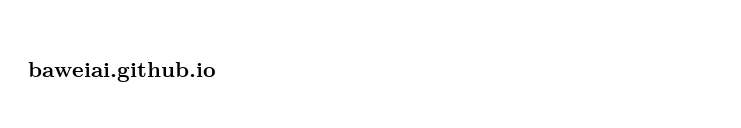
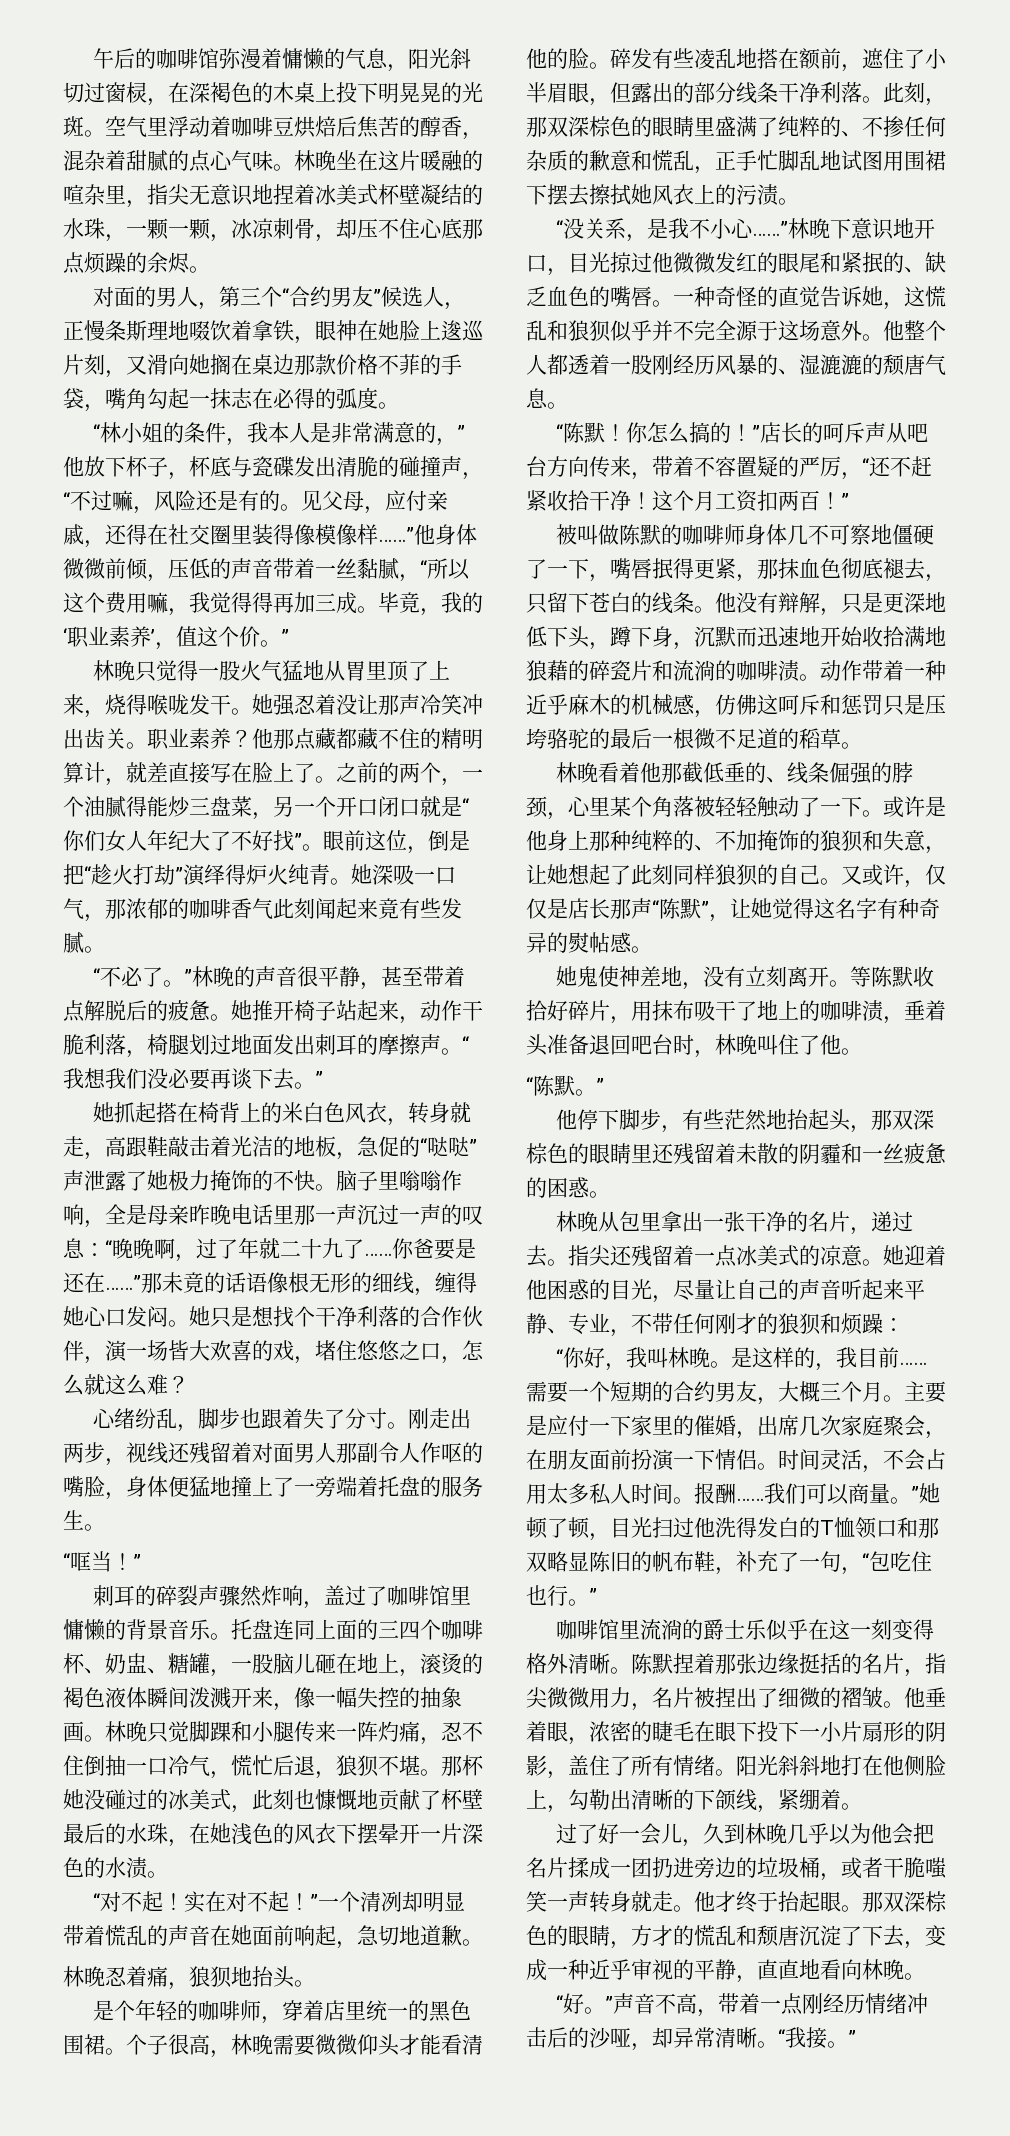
- baweiai.github.io
+ 午后的咖啡馆弥漫着慵懒的气息，阳光斜切过窗棂，在深褐色的木桌上投下明晃晃的光斑。空气里浮动着咖啡豆烘焙后焦苦的醇香，混杂着甜腻的点心气味。林晚坐在这片暖融的喧杂里，指尖无意识地捏着冰美式杯壁凝结的水珠，一颗一颗，冰凉刺骨，却压不住心底那点烦躁的余烬。
+ 对面的男人，第三个“合约男友”候选人，正慢条斯理地啜饮着拿铁，眼神在她脸上逡巡片刻，又滑向她搁在桌边那款价格不菲的手袋，嘴角勾起一抹志在必得的弧度。
+ “林小姐的条件，我本人是非常满意的，”他放下杯子，杯底与瓷碟发出清脆的碰撞声，“不过嘛，风险还是有的。见父母，应付亲戚，还得在社交圈里装得像模像样……”他身体微微前倾，压低的声音带着一丝黏腻，“所以这个费用嘛，我觉得得再加三成。毕竟，我的‘职业素养’，值这个价。”
+ 林晚只觉得一股火气猛地从胃里顶了上来，烧得喉咙发干。她强忍着没让那声冷笑冲出齿关。职业素养？他那点藏都藏不住的精明算计，就差直接写在脸上了。之前的两个，一个油腻得能炒三盘菜，另一个开口闭口就是“你们女人年纪大了不好找”。眼前这位，倒是把“趁火打劫”演绎得炉火纯青。她深吸一口气，那浓郁的咖啡香气此刻闻起来竟有些发腻。
+ “不必了。”林晚的声音很平静，甚至带着点解脱后的疲惫。她推开椅子站起来，动作干脆利落，椅腿划过地面发出刺耳的摩擦声。“我想我们没必要再谈下去。”
+ 她抓起搭在椅背上的米白色风衣，转身就走，高跟鞋敲击着光洁的地板，急促的“哒哒”声泄露了她极力掩饰的不快。脑子里嗡嗡作响，全是母亲昨晚电话里那一声沉过一声的叹息：“晚晚啊，过了年就二十九了……你爸要是还在……”那未竟的话语像根无形的细线，缠得她心口发闷。她只是想找个干净利落的合作伙伴，演一场皆大欢喜的戏，堵住悠悠之口，怎么就这么难？
+ 心绪纷乱，脚步也跟着失了分寸。刚走出两步，视线还残留着对面男人那副令人作呕的嘴脸，身体便猛地撞上了一旁端着托盘的服务生。
+ “哐当！”
+ 刺耳的碎裂声骤然炸响，盖过了咖啡馆里慵懒的背景音乐。托盘连同上面的三四个咖啡杯、奶盅、糖罐，一股脑儿砸在地上，滚烫的褐色液体瞬间泼溅开来，像一幅失控的抽象画。林晚只觉脚踝和小腿传来一阵灼痛，忍不住倒抽一口冷气，慌忙后退，狼狈不堪。那杯她没碰过的冰美式，此刻也慷慨地贡献了杯壁最后的水珠，在她浅色的风衣下摆晕开一片深色的水渍。
+ “对不起！实在对不起！”一个清冽却明显带着慌乱的声音在她面前响起，急切地道歉。
+ 林晚忍着痛，狼狈地抬头。
+ 是个年轻的咖啡师，穿着店里统一的黑色围裙。个子很高，林晚需要微微仰头才能看清他的脸。碎发有些凌乱地搭在额前，遮住了小半眉眼，但露出的部分线条干净利落。此刻，那双深棕色的眼睛里盛满了纯粹的、不掺任何杂质的歉意和慌乱，正手忙脚乱地试图用围裙下摆去擦拭她风衣上的污渍。
+ “没关系，是我不小心……”林晚下意识地开口，目光掠过他微微发红的眼尾和紧抿的、缺乏血色的嘴唇。一种奇怪的直觉告诉她，这慌乱和狼狈似乎并不完全源于这场意外。他整个人都透着一股刚经历风暴的、湿漉漉的颓唐气息。
+ “陈默！你怎么搞的！”店长的呵斥声从吧台方向传来，带着不容置疑的严厉，“还不赶紧收拾干净！这个月工资扣两百！”
+ 被叫做陈默的咖啡师身体几不可察地僵硬了一下，嘴唇抿得更紧，那抹血色彻底褪去，只留下苍白的线条。他没有辩解，只是更深地低下头，蹲下身，沉默而迅速地开始收拾满地狼藉的碎瓷片和流淌的咖啡渍。动作带着一种近乎麻木的机械感，仿佛这呵斥和惩罚只是压垮骆驼的最后一根微不足道的稻草。
+ 林晚看着他那截低垂的、线条倔强的脖颈，心里某个角落被轻轻触动了一下。或许是他身上那种纯粹的、不加掩饰的狼狈和失意，让她想起了此刻同样狼狈的自己。又或许，仅仅是店长那声“陈默”，让她觉得这名字有种奇异的熨帖感。
+ 她鬼使神差地，没有立刻离开。等陈默收拾好碎片，用抹布吸干了地上的咖啡渍，垂着头准备退回吧台时，林晚叫住了他。
+ “陈默。”
+ 他停下脚步，有些茫然地抬起头，那双深棕色的眼睛里还残留着未散的阴霾和一丝疲惫的困惑。
+ 林晚从包里拿出一张干净的名片，递过去。指尖还残留着一点冰美式的凉意。她迎着他困惑的目光，尽量让自己的声音听起来平静、专业，不带任何刚才的狼狈和烦躁：
+ “你好，我叫林晚。是这样的，我目前……需要一个短期的合约男友，大概三个月。主要是应付一下家里的催婚，出席几次家庭聚会，在朋友面前扮演一下情侣。时间灵活，不会占用太多私人时间。报酬……我们可以商量。”她顿了顿，目光扫过他洗得发白的T恤领口和那双略显陈旧的帆布鞋，补充了一句，“包吃住也行。”
+ 咖啡馆里流淌的爵士乐似乎在这一刻变得格外清晰。陈默捏着那张边缘挺括的名片，指尖微微用力，名片被捏出了细微的褶皱。他垂着眼，浓密的睫毛在眼下投下一小片扇形的阴影，盖住了所有情绪。阳光斜斜地打在他侧脸上，勾勒出清晰的下颌线，紧绷着。
+ 过了好一会儿，久到林晚几乎以为他会把名片揉成一团扔进旁边的垃圾桶，或者干脆嗤笑一声转身就走。他才终于抬起眼。那双深棕色的眼睛，方才的慌乱和颓唐沉淀了下去，变成一种近乎审视的平静，直直地看向林晚。
+ “好。”声音不高，带着一点刚经历情绪冲击后的沙哑，却异常清晰。“我接。”

